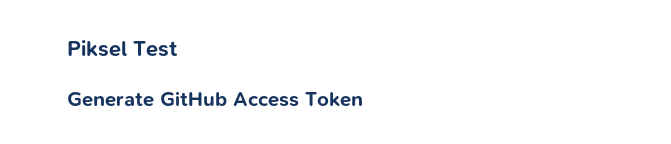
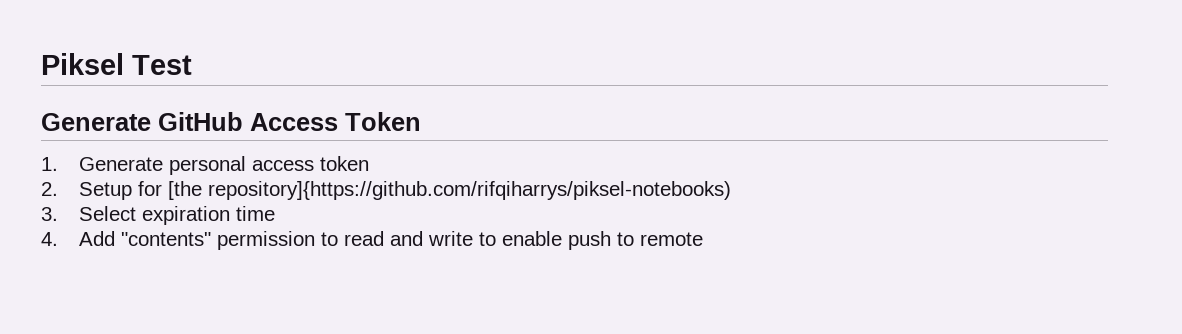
+ 1. Generate personal access token
+ 2. Setup for [the repository]{https://github.com/rifqiharrys/piksel-notebooks)
+ 3. Select expiration time
+ 4. Add "contents" permission to read and write to enable push to remote

